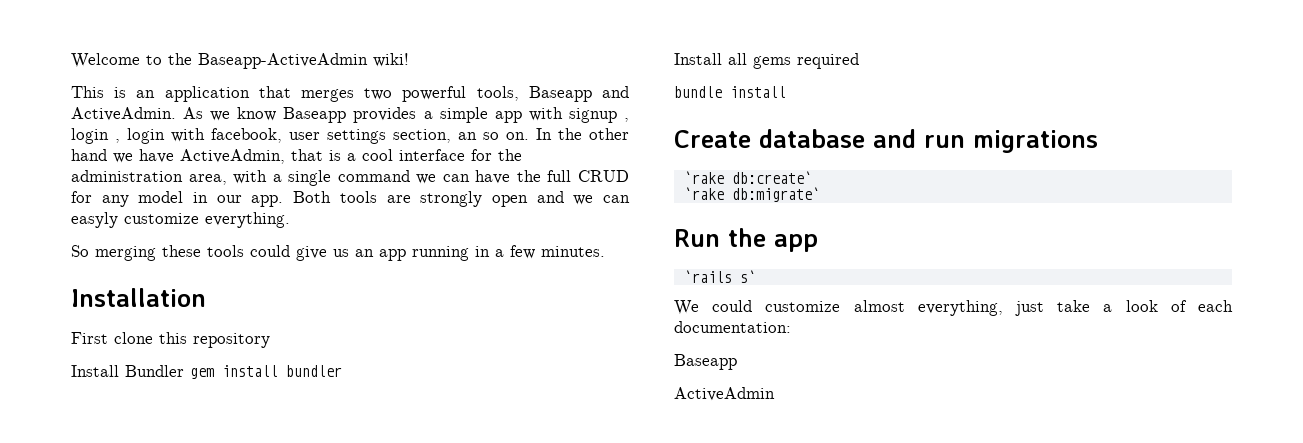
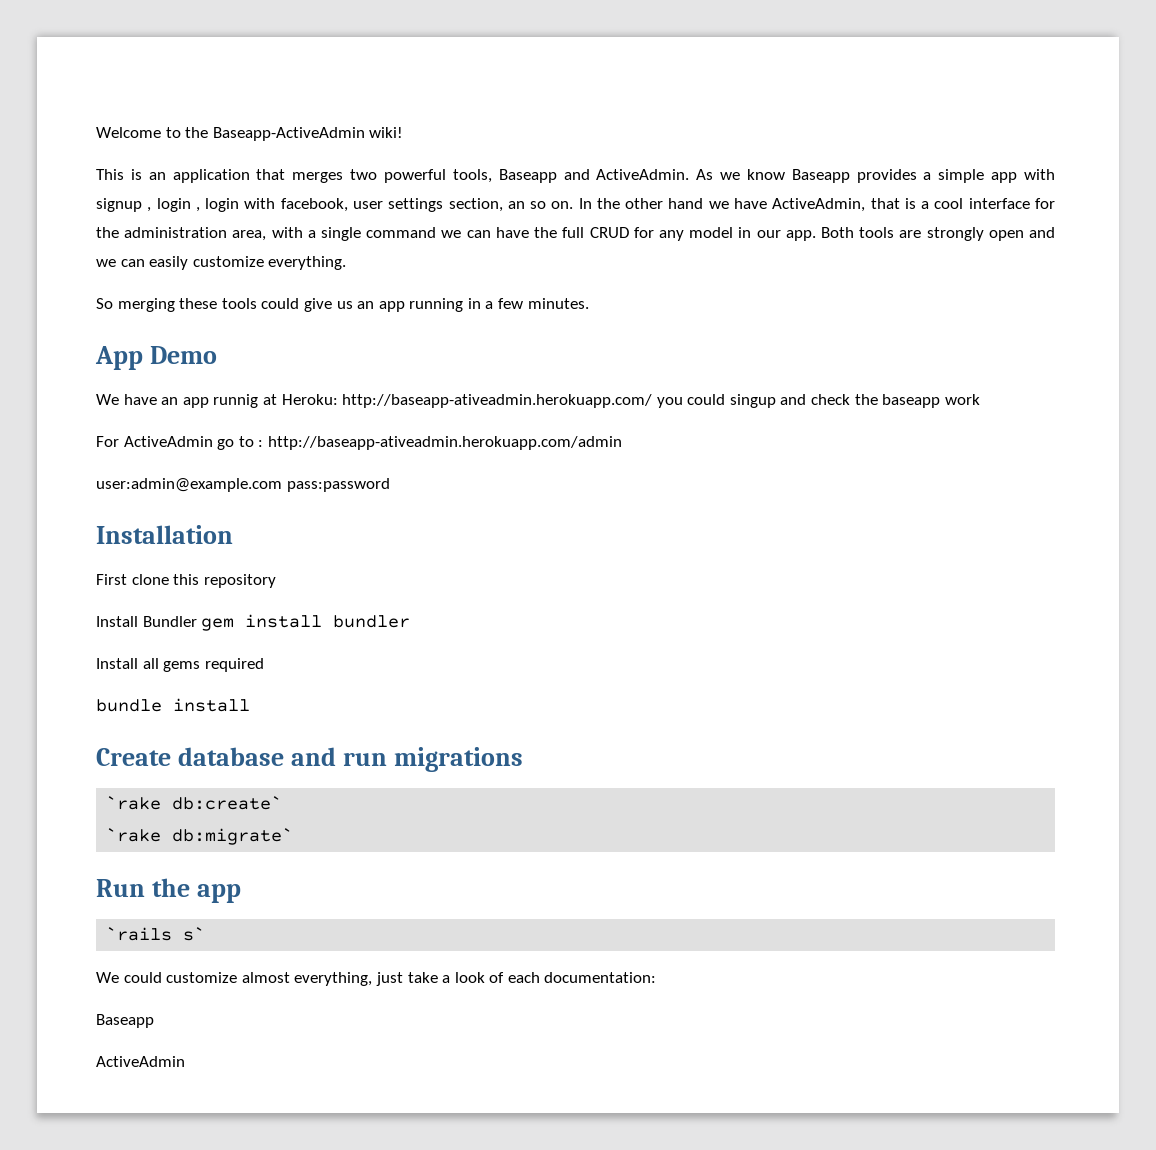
- Both tools are strongly open and we can easyly customize everything.
+ Both tools are strongly open and we can easily customize everything.
+ App Demo
+ We have an app runnig at Heroku: http://baseapp-ativeadmin.herokuapp.com/ you could singup and check the baseapp work
+ For ActiveAdmin go to : http://baseapp-ativeadmin.herokuapp.com/admin
+ user:admin@example.com pass:password

